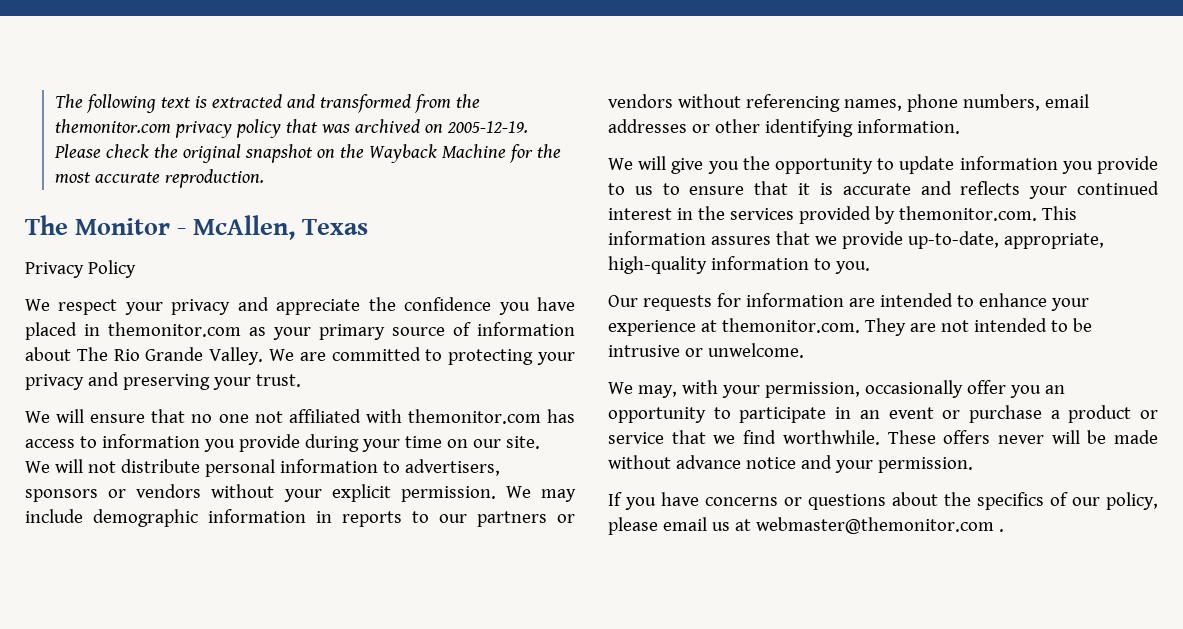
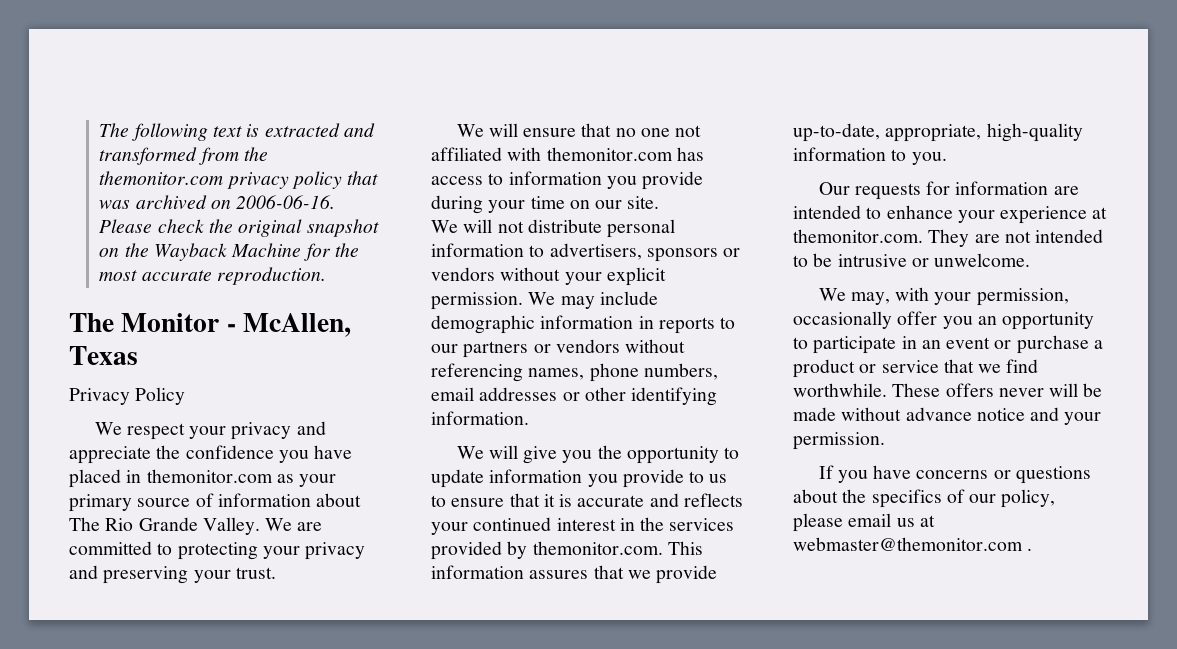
- The following text is extracted and transformed from the themonitor.com privacy policy that was archived on 2005-12-19.
+ The following text is extracted and transformed from the themonitor.com privacy policy that was archived on 2006-06-16.

